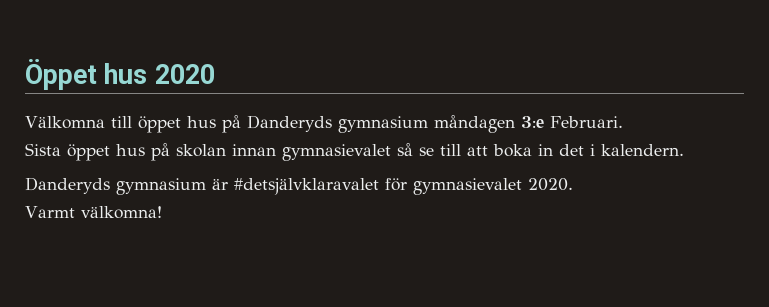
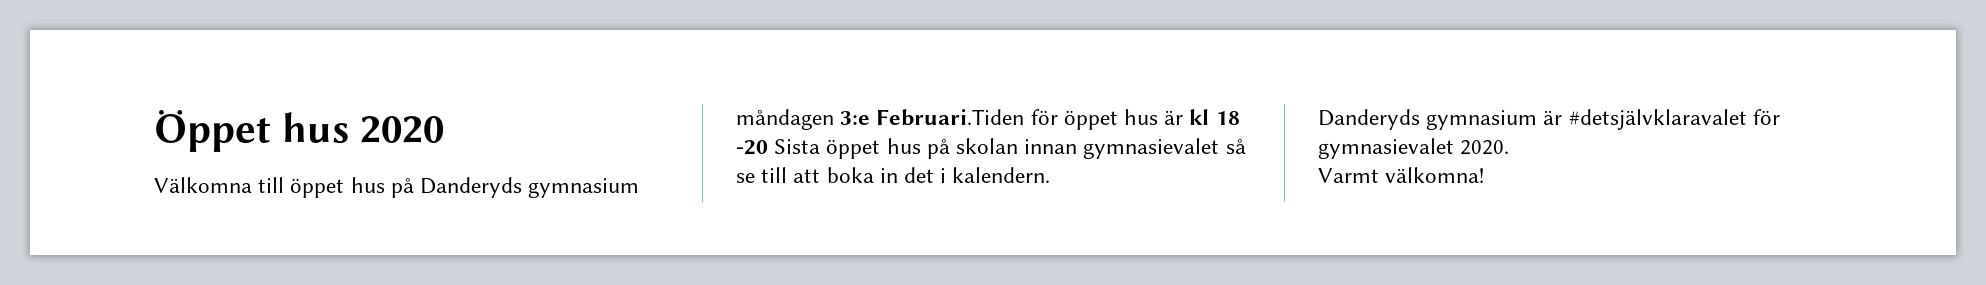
- Välkomna till öppet hus på Danderyds gymnasium måndagen 3:e Februari.
- Sista öppet hus på skolan innan gymnasievalet så se till att boka in det i kalendern.
+ Välkomna till öppet hus på Danderyds gymnasium måndagen 3:e Februari.Tiden för öppet hus är kl 18 -20 Sista öppet hus på skolan innan gymnasievalet så se till att boka in det i kalendern.

